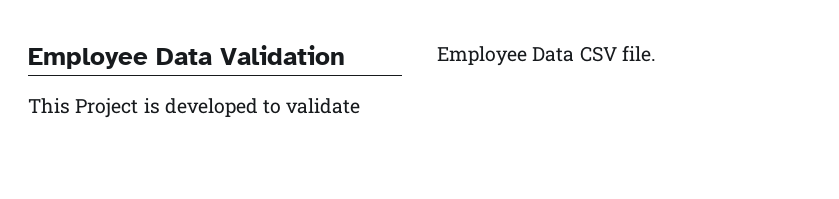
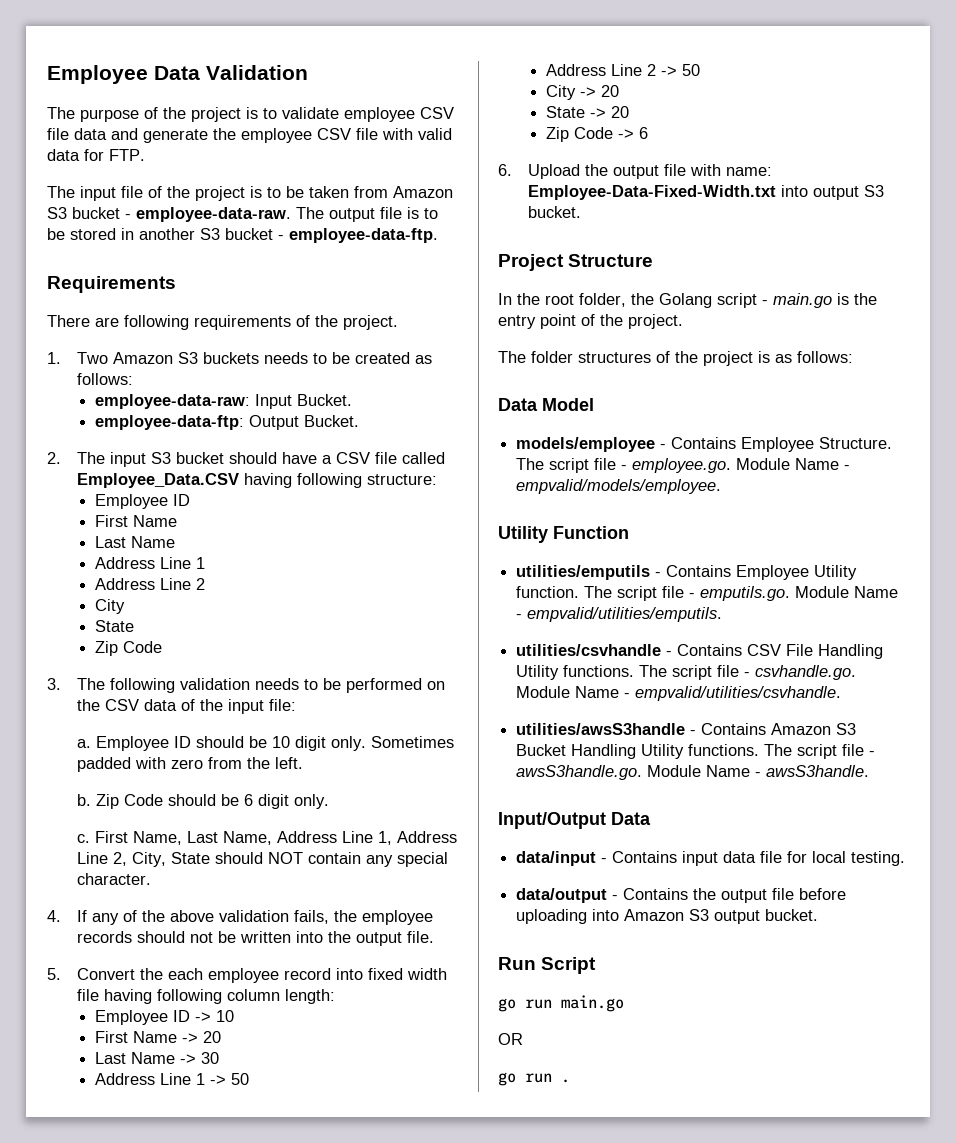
- This Project is developed to validate Employee Data CSV file.
+ The purpose of the project is to validate employee CSV file data and generate the employee CSV file with valid data for FTP.
+ The input file of the project is to be taken from Amazon S3 bucket - employee-data-raw. The output file is to be stored in another S3 bucket - employee-data-ftp.
+ Requirements
+ There are following requirements of the project.
+ 1. Two Amazon S3 buckets needs to be created as follows:
+ employee-data-raw: Input Bucket.
+ employee-data-ftp: Output Bucket.
+ 2. The input S3 bucket should have a CSV file called Employee_Data.CSV having following structure:
+ Employee ID
+ First Name
+ Last Name
+ Address Line 1
+ Address Line 2
+ City
+ State
+ Zip Code
+ 3. The following validation needs to be performed on the CSV data of the input file:
+ a. Employee ID should be 10 digit only. Sometimes padded with zero from the left.
+ b. Zip Code should be 6 digit only.
+ c. First Name, Last Name, Address Line 1, Address Line 2, City, State should NOT contain any special character.
+ 4. If any of the above validation fails, the employee records should not be written into the output file.
+ 5. Convert the each employee record into fixed width file having following column length:
+ Employee ID -> 10
+ First Name -> 20
+ Last Name -> 30
+ Address Line 1 -> 50
+ Address Line 2 -> 50
+ City -> 20
+ State -> 20
+ Zip Code -> 6
+ 6. Upload the output file with name: Employee-Data-Fixed-Width.txt into output S3 bucket.
+ Project Structure
+ In the root folder, the Golang script - main.go is the entry point of the project.
+ The folder structures of the project is as follows:
+ Data Model
+ models/employee - Contains Employee Structure. The script file - employee.go. Module Name - empvalid/models/employee.
+ Utility Function
+ utilities/emputils - Contains Employee Utility function. The script file - emputils.go. Module Name - empvalid/utilities/emputils.
+ utilities/csvhandle - Contains CSV File Handling Utility functions. The script file - csvhandle.go. Module Name - empvalid/utilities/csvhandle.
+ utilities/awsS3handle - Contains Amazon S3 Bucket Handling Utility functions. The script file - awsS3handle.go. Module Name - awsS3handle.
+ Input/Output Data
+ data/input - Contains input data file for local testing.
+ data/output - Contains the output file before uploading into Amazon S3 output bucket.
+ Run Script
+ go run main.go
+ OR
+ go run .

